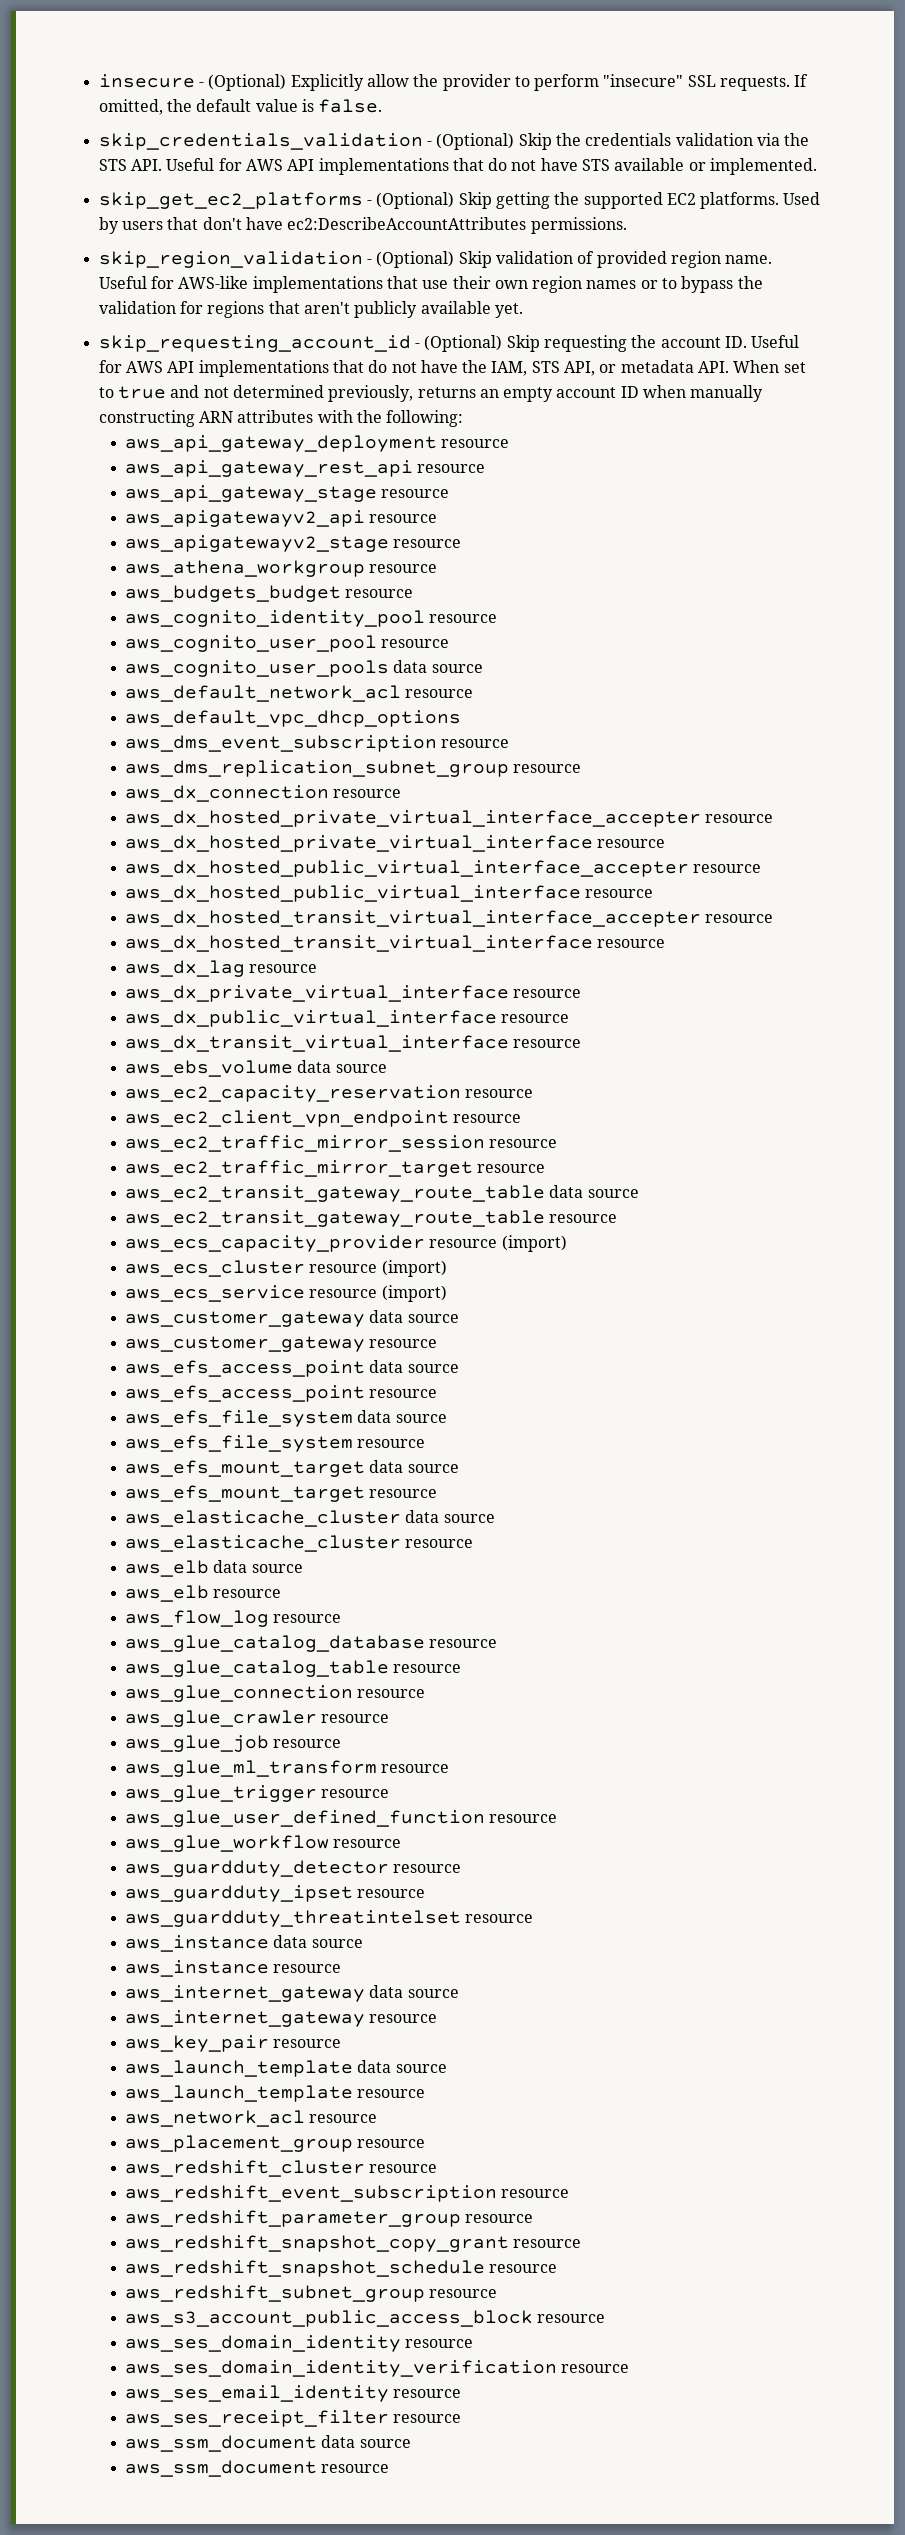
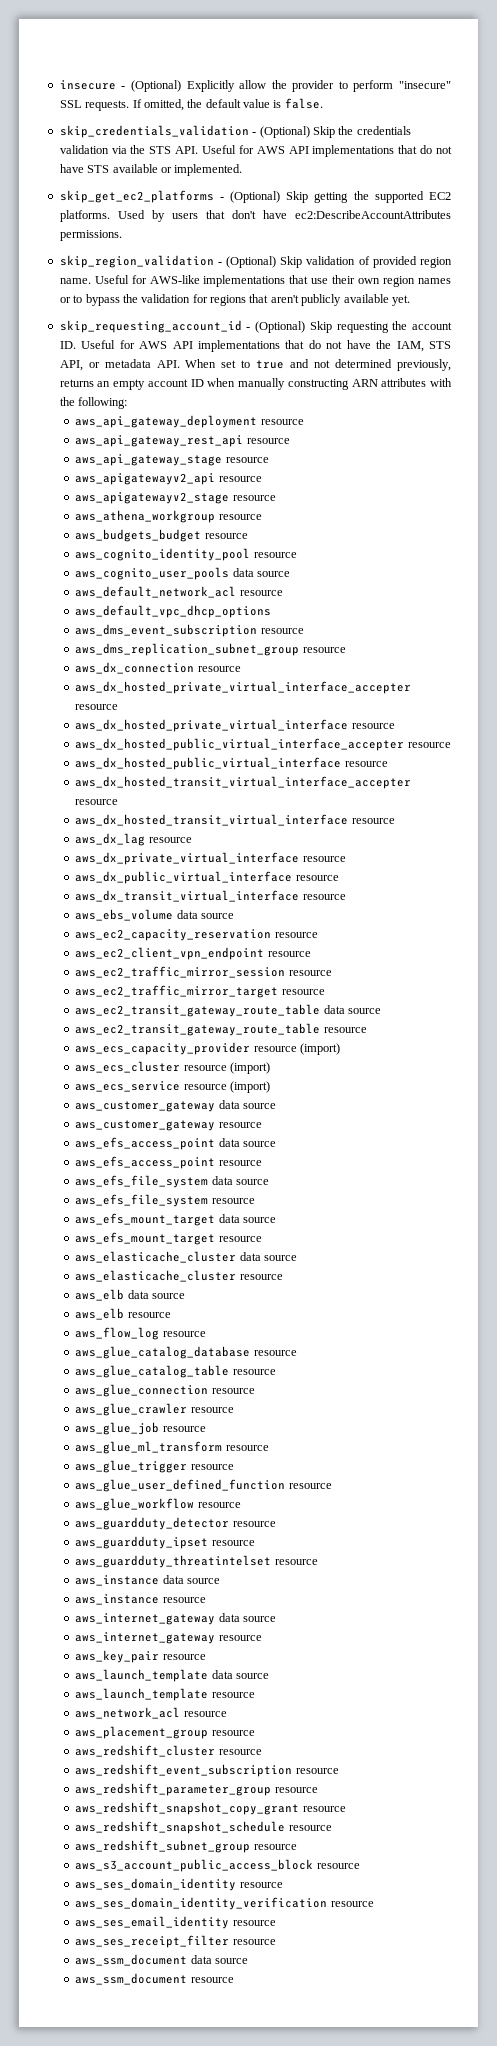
- aws_cognito_user_pool resource

